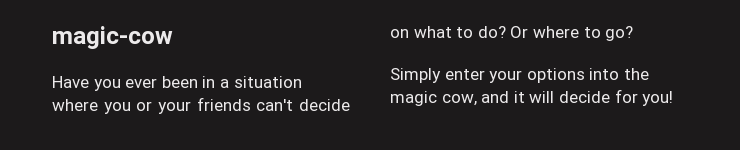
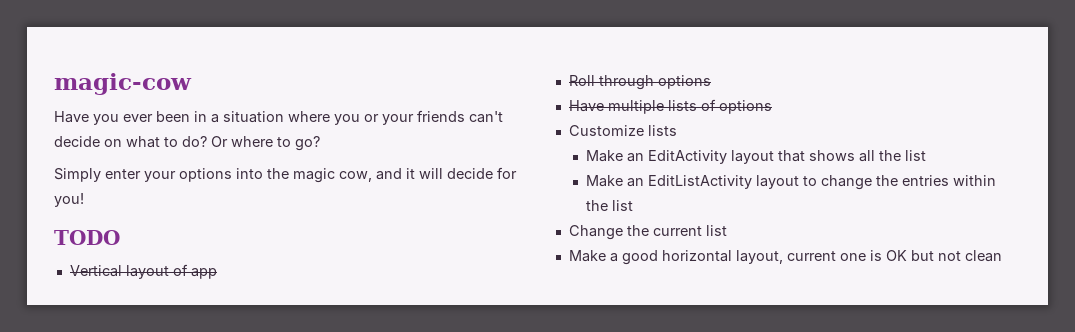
+ TODO
+ Vertical layout of app
+ Roll through options
+ Have multiple lists of options
+ Customize lists
+ Make an EditActivity layout that shows all the list
+ Make an EditListActivity layout to change the entries within the list
+ Change the current list
+ Make a good horizontal layout, current one is OK but not clean

